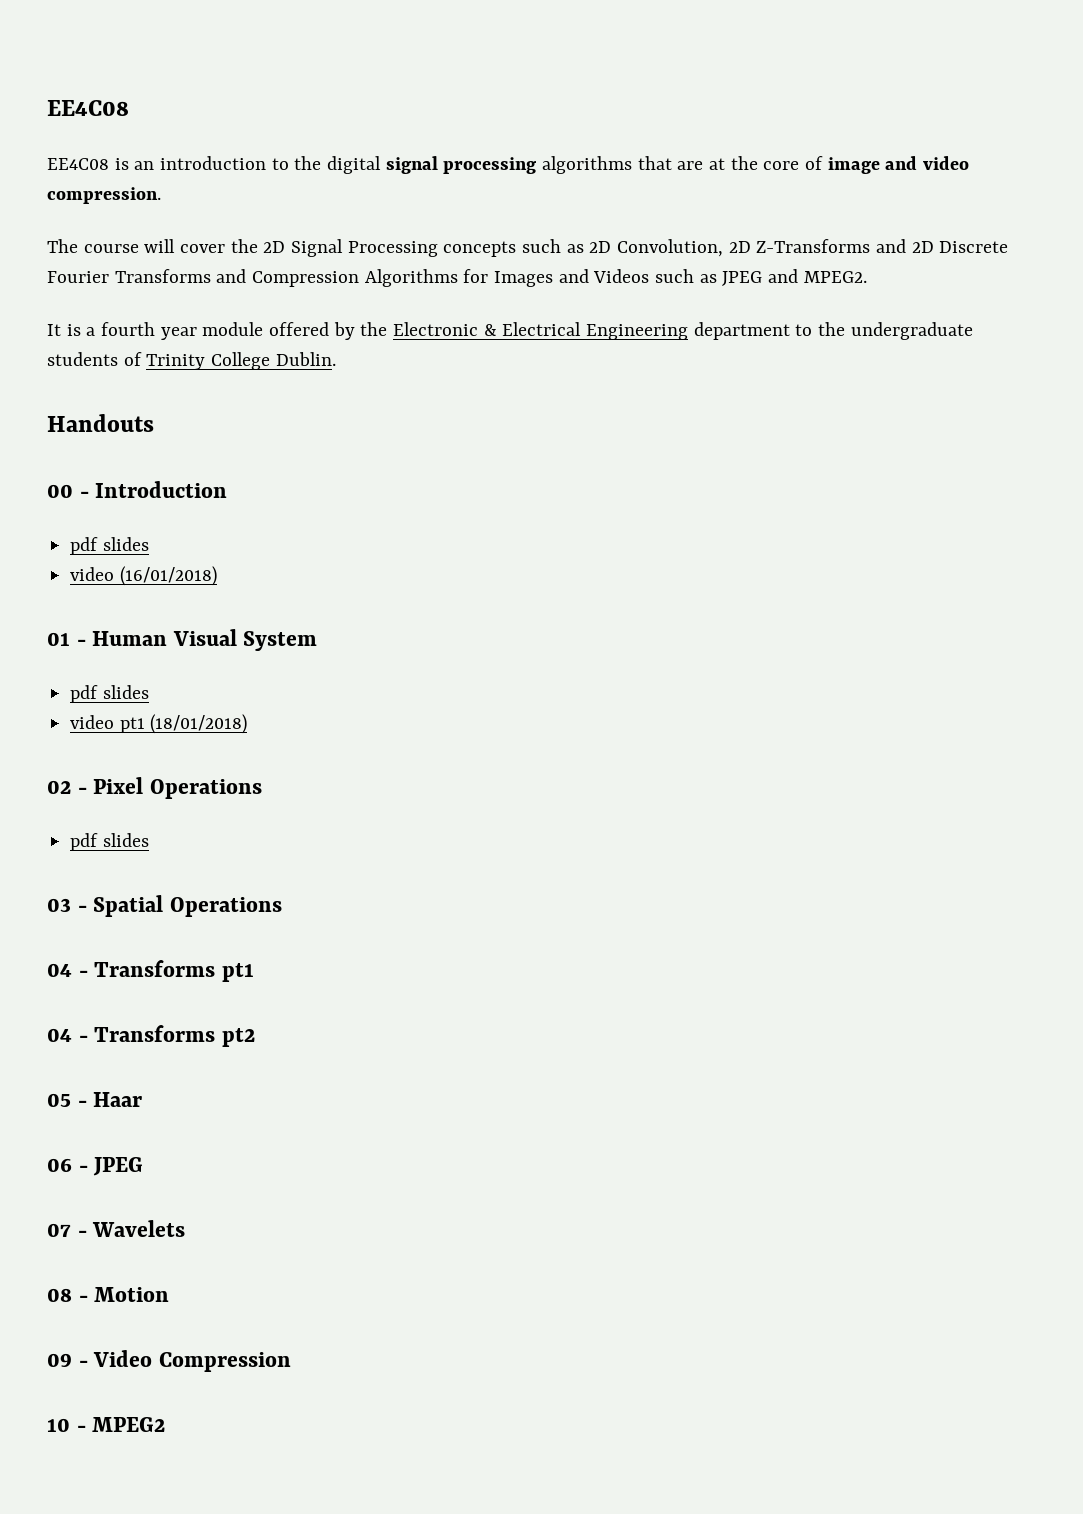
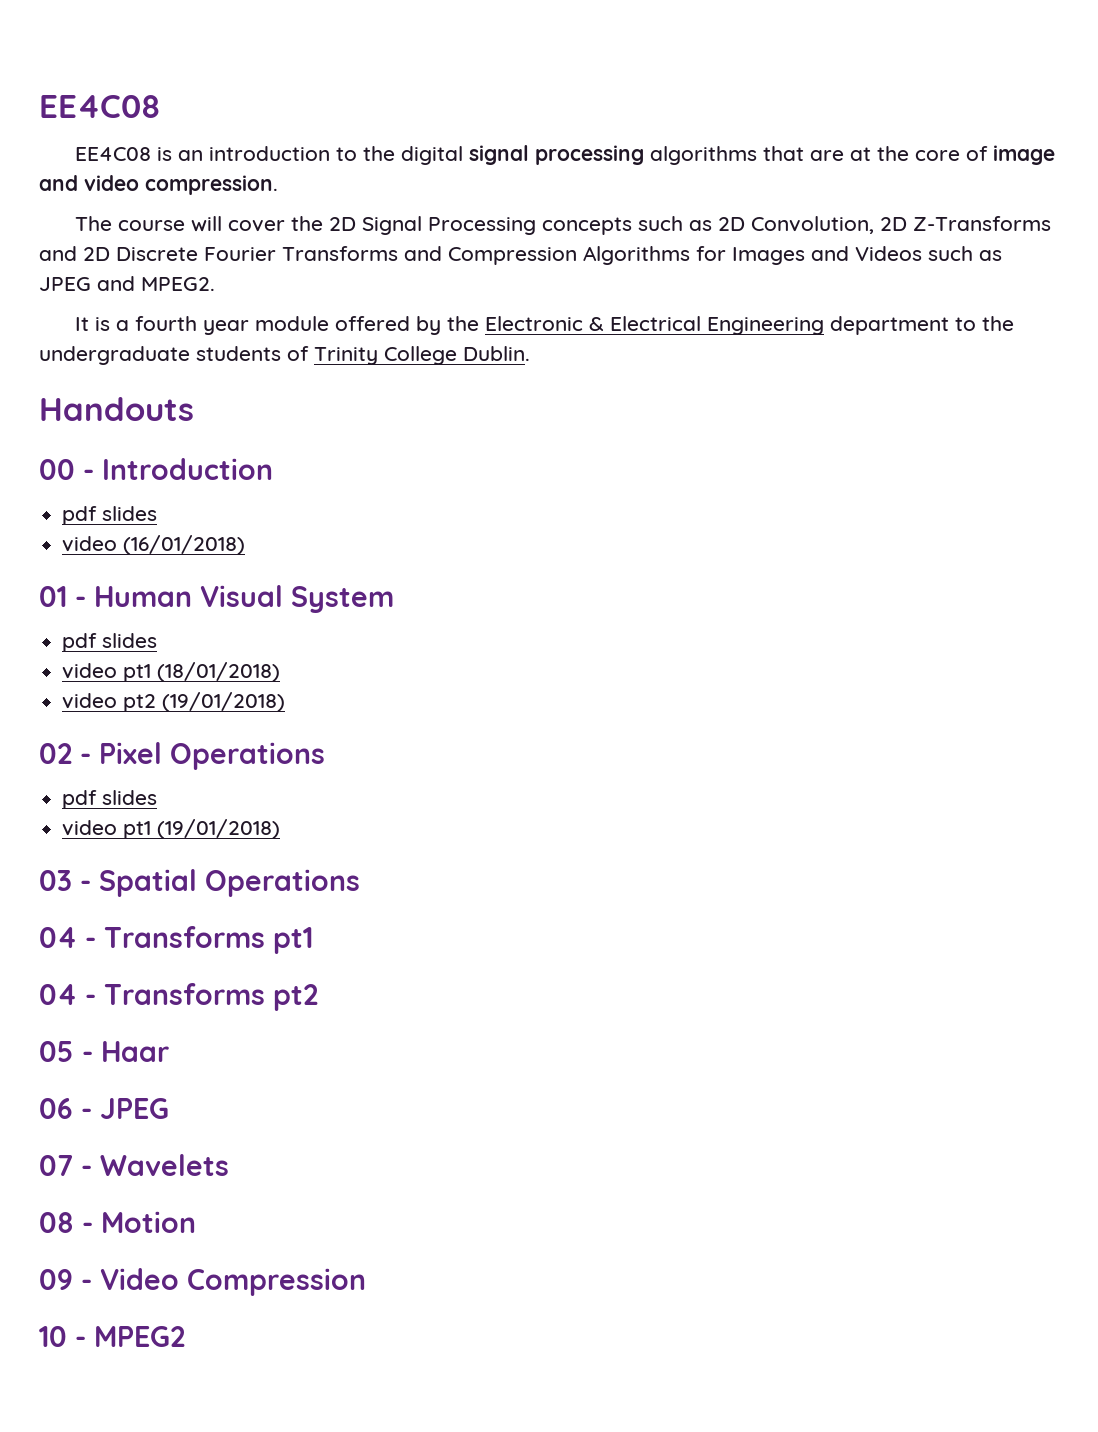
+ video pt2 (19/01/2018)
+ video pt1 (19/01/2018)

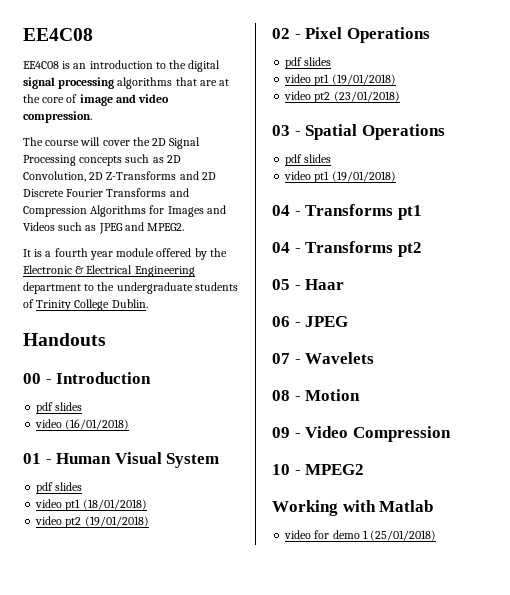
+ video pt2 (23/01/2018)
  03 - Spatial Operations
+ pdf slides
+ video pt1 (19/01/2018)
+ Working with Matlab
+ video for demo 1 (25/01/2018)

